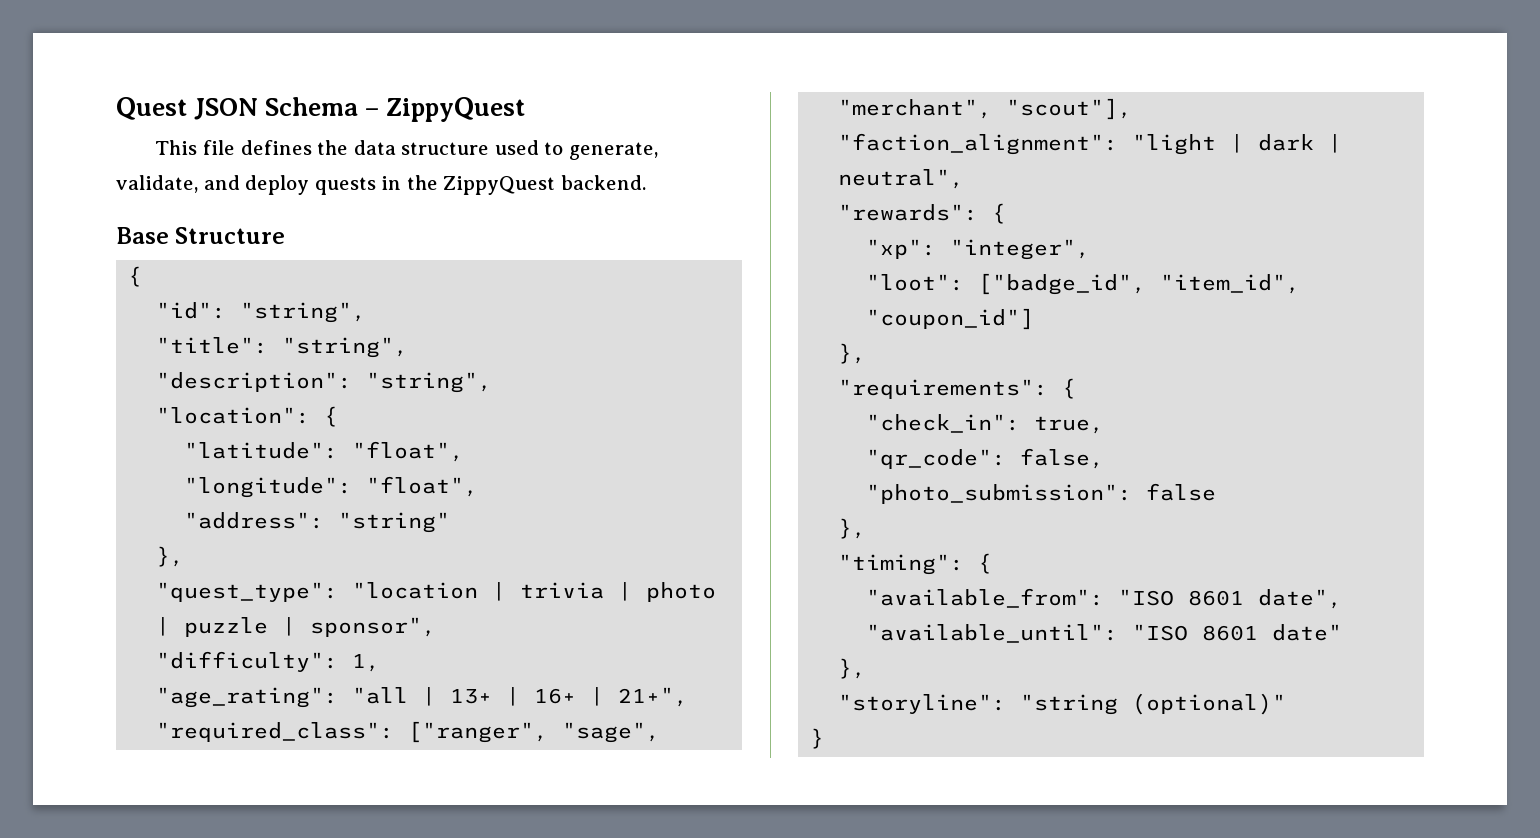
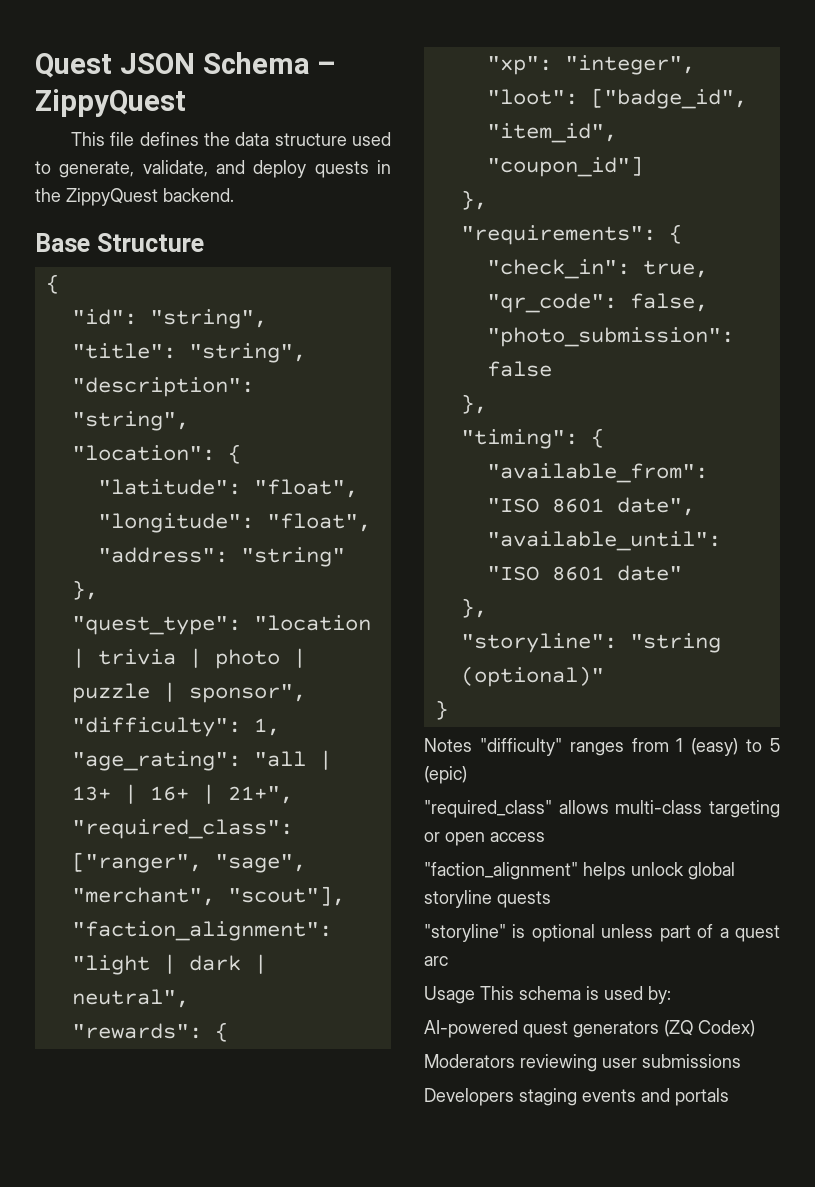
+ Notes "difficulty" ranges from 1 (easy) to 5 (epic)
+ "required_class" allows multi-class targeting or open access
+ "faction_alignment" helps unlock global storyline quests
+ "storyline" is optional unless part of a quest arc
+ Usage This schema is used by:
+ AI-powered quest generators (ZQ Codex)
+ Moderators reviewing user submissions
+ Developers staging events and portals

